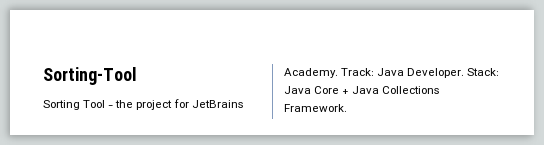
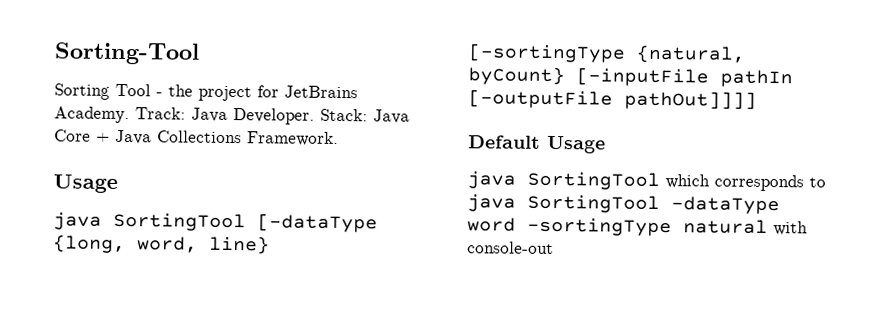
  Stack: Java Core + Java Collections Framework.
+ Usage
+ java SortingTool [-dataType {long, word, line} [-sortingType {natural, byCount} [-inputFile pathIn [-outputFile pathOut]]]]
+ Default Usage
+ java SortingTool which corresponds to java SortingTool -dataType word -sortingType natural with console-out

